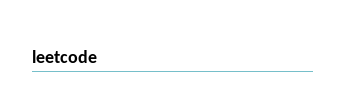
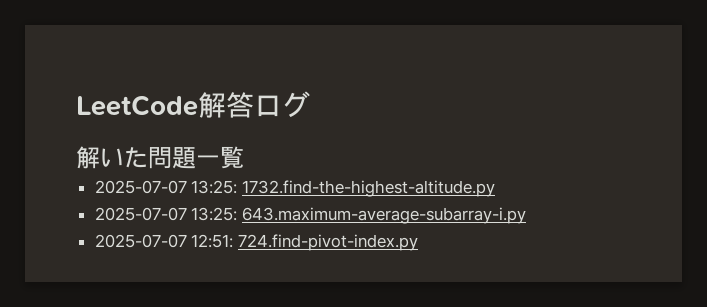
- leetcode
+ LeetCode解答ログ
+ 解いた問題一覧
+ 2025-07-07 13:25: 1732.find-the-highest-altitude.py
+ 2025-07-07 13:25: 643.maximum-average-subarray-i.py
+ 2025-07-07 12:51: 724.find-pivot-index.py

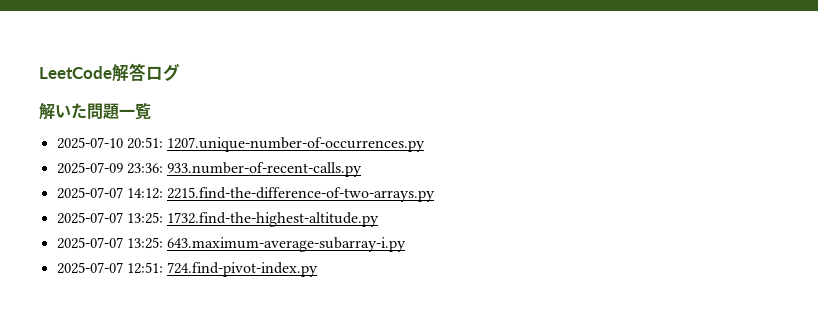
+ 2025-07-10 20:51: 1207.unique-number-of-occurrences.py
+ 2025-07-09 23:36: 933.number-of-recent-calls.py
+ 2025-07-07 14:12: 2215.find-the-difference-of-two-arrays.py

